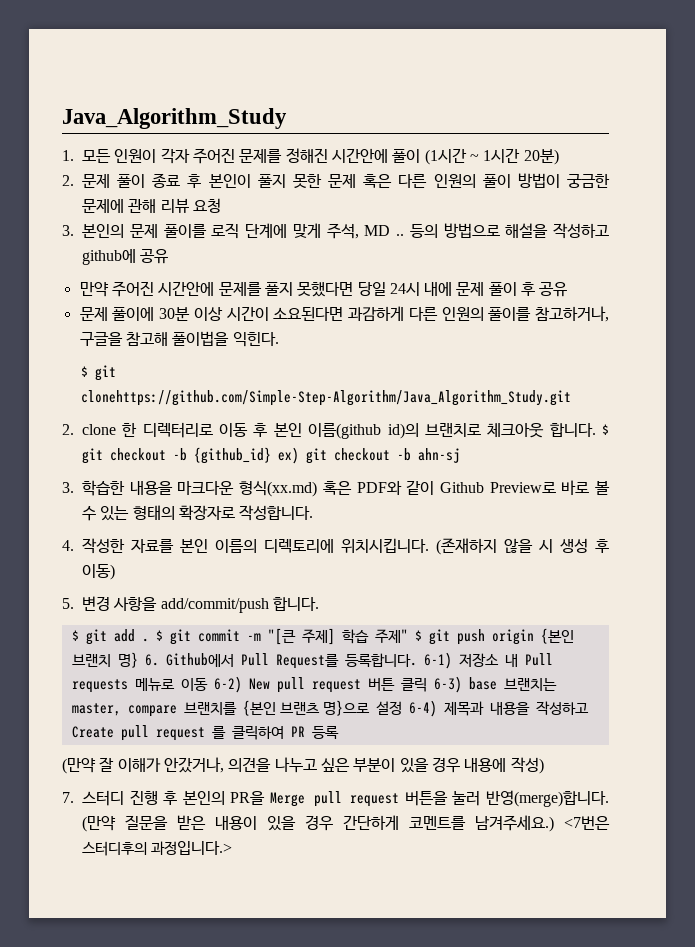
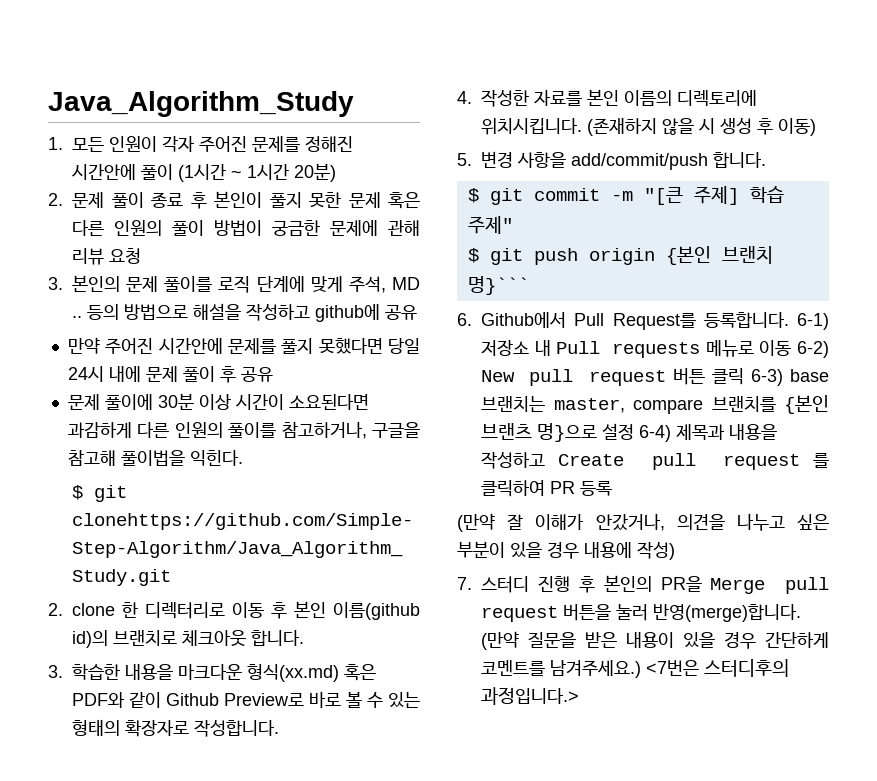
- $ git checkout -b {github_id} ex) git checkout -b ahn-sj
- $ git add . $ git commit -m "[큰 주제] 학습 주제" $ git push origin {본인 브랜치 명} 6. Github에서 Pull Request를 등록합니다.
+ $ git commit -m "[큰 주제] 학습 주제"
+ $ git push origin {본인 브랜치 명}```
+ 6. Github에서 Pull Request를 등록합니다.

